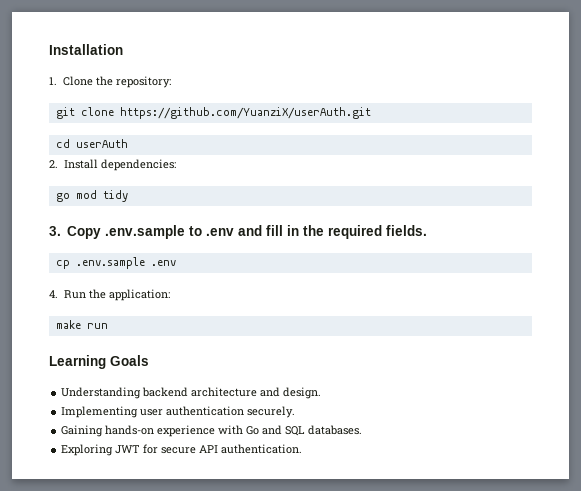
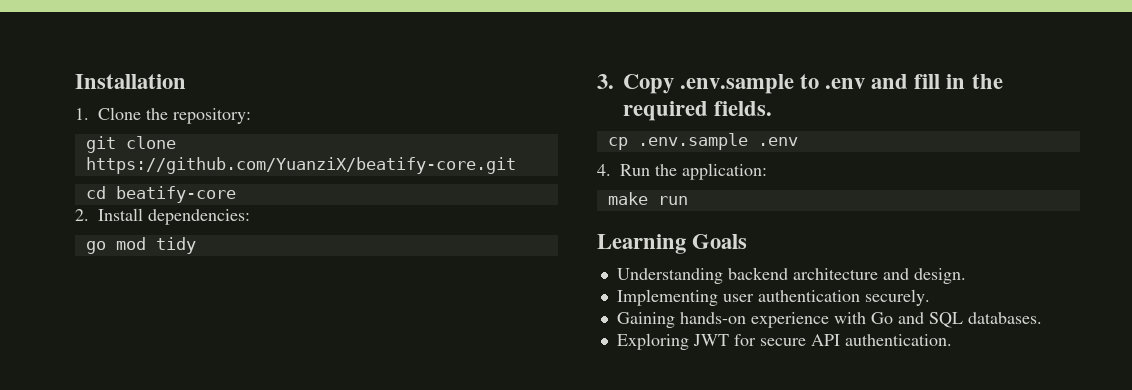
- git clone https://github.com/YuanziX/userAuth.git
+ git clone https://github.com/YuanziX/beatify-core.git
- cd userAuth
+ cd beatify-core

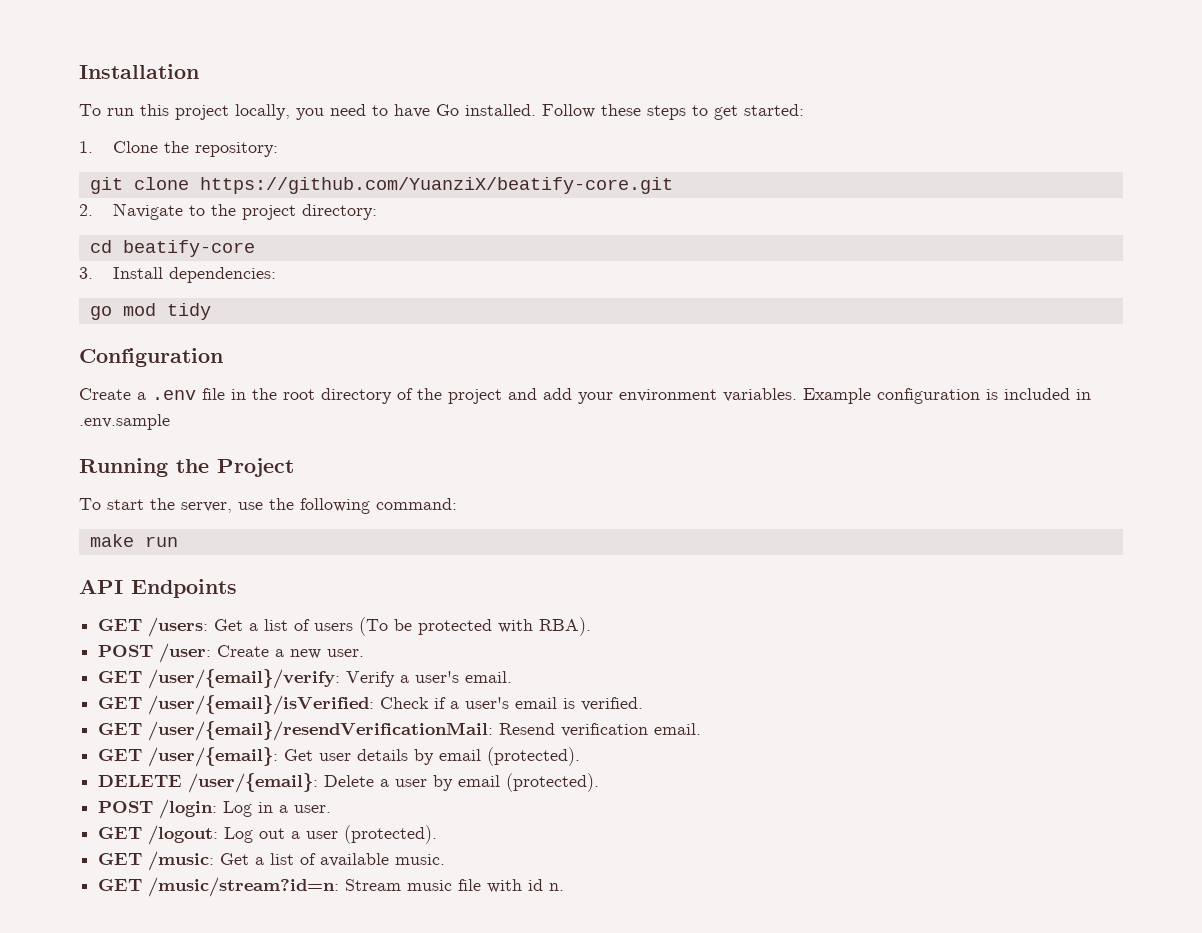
+ To run this project locally, you need to have Go installed. Follow these steps to get started:
+ 2. Navigate to the project directory:
- 2. Install dependencies:
+ 3. Install dependencies:
- 3. Copy .env.sample to .env and fill in the required fields.
- cp .env.sample .env
- 4. Run the application:
+ Configuration
+ Create a .env file in the root directory of the project and add your environment variables. Example configuration is included in .env.sample
+ Running the Project
+ To start the server, use the following command:
  make run
- Learning Goals
- Understanding backend architecture and design.
- Implementing user authentication securely.
- Gaining hands-on experience with Go and SQL databases.
- Exploring JWT for secure API authentication.
+ API Endpoints
+ GET /users: Get a list of users (To be protected with RBA).
+ POST /user: Create a new user.
+ GET /user/{email}/verify: Verify a user's email.
+ GET /user/{email}/isVerified: Check if a user's email is verified.
+ GET /user/{email}/resendVerificationMail: Resend verification email.
+ GET /user/{email}: Get user details by email (protected).
+ DELETE /user/{email}: Delete a user by email (protected).
+ POST /login: Log in a user.
+ GET /logout: Log out a user (protected).
+ GET /music: Get a list of available music.
+ GET /music/stream?id=n: Stream music file with id n.

